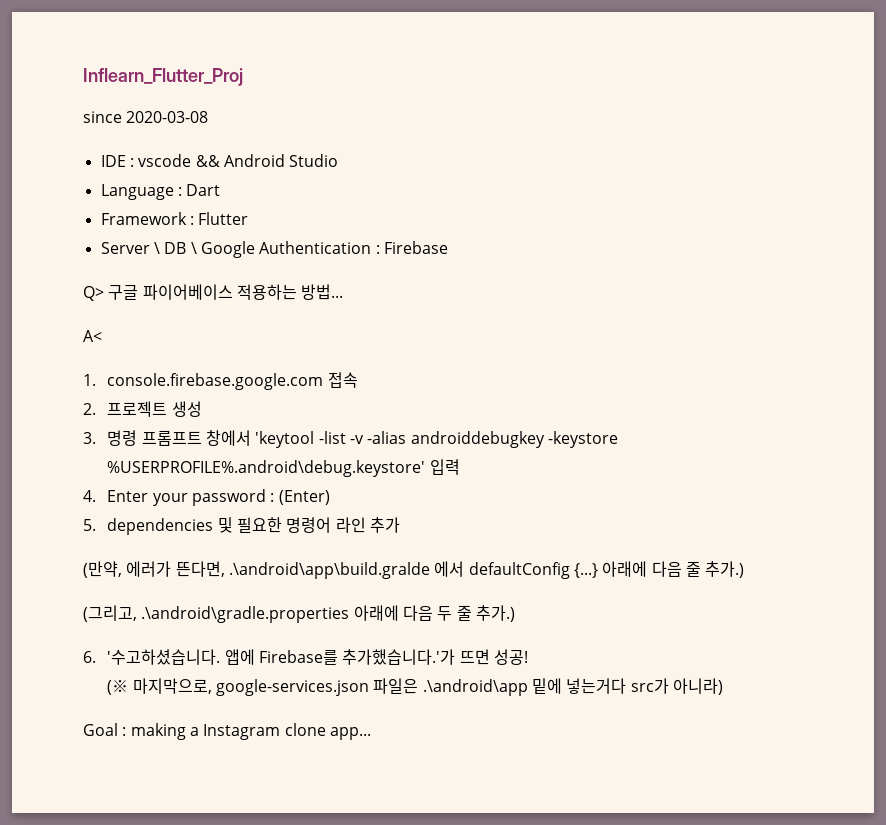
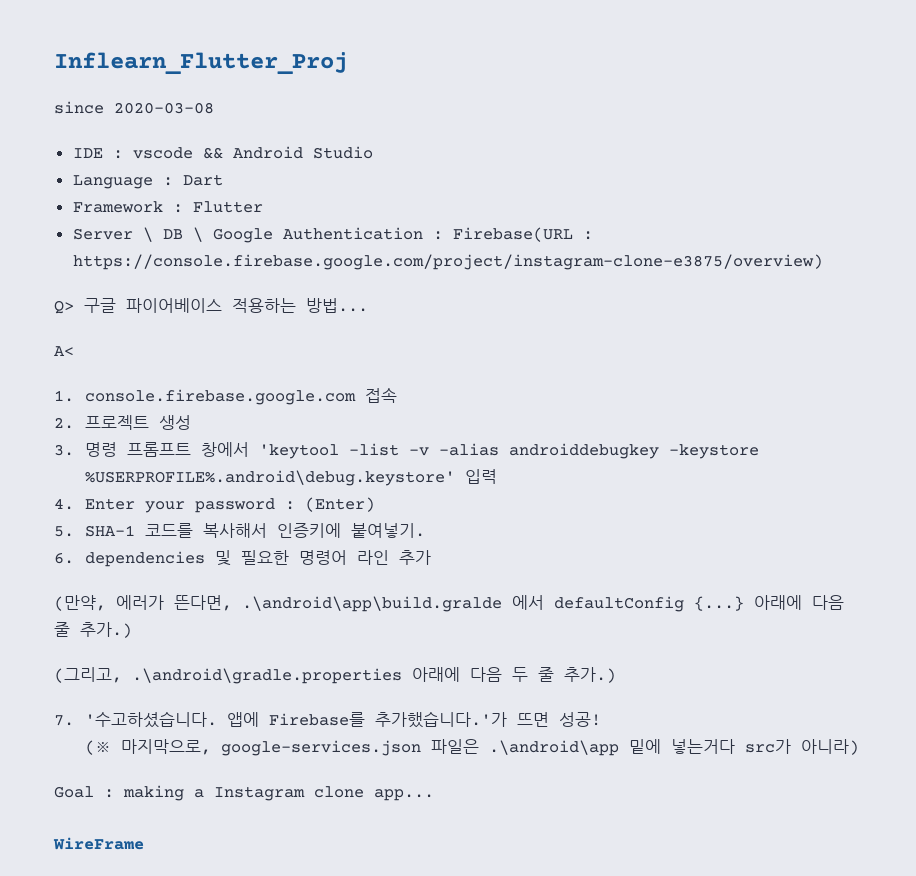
- Server \ DB \ Google Authentication : Firebase
+ Server \ DB \ Google Authentication : Firebase(URL : https://console.firebase.google.com/project/instagram-clone-e3875/overview)
- 5. dependencies 및 필요한 명령어 라인 추가
+ 5. SHA-1 코드를 복사해서 인증키에 붙여넣기.
+ 6. dependencies 및 필요한 명령어 라인 추가
- 6. '수고하셨습니다.
+ 7. '수고하셨습니다.
+ WireFrame

